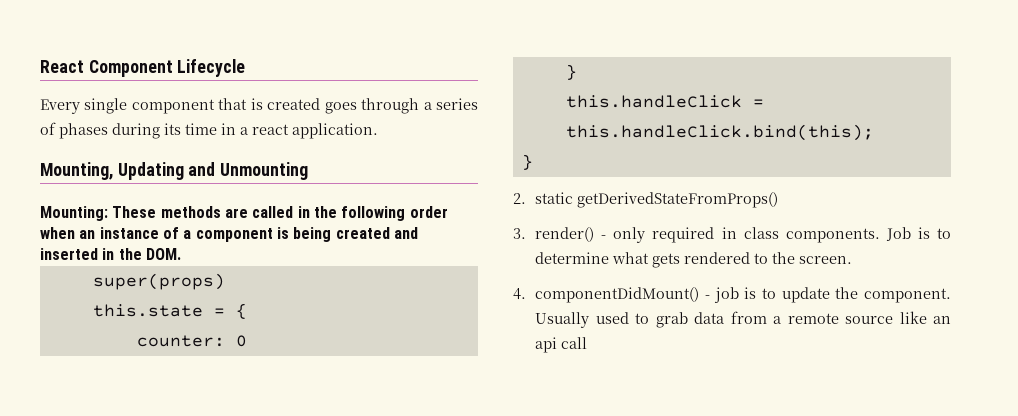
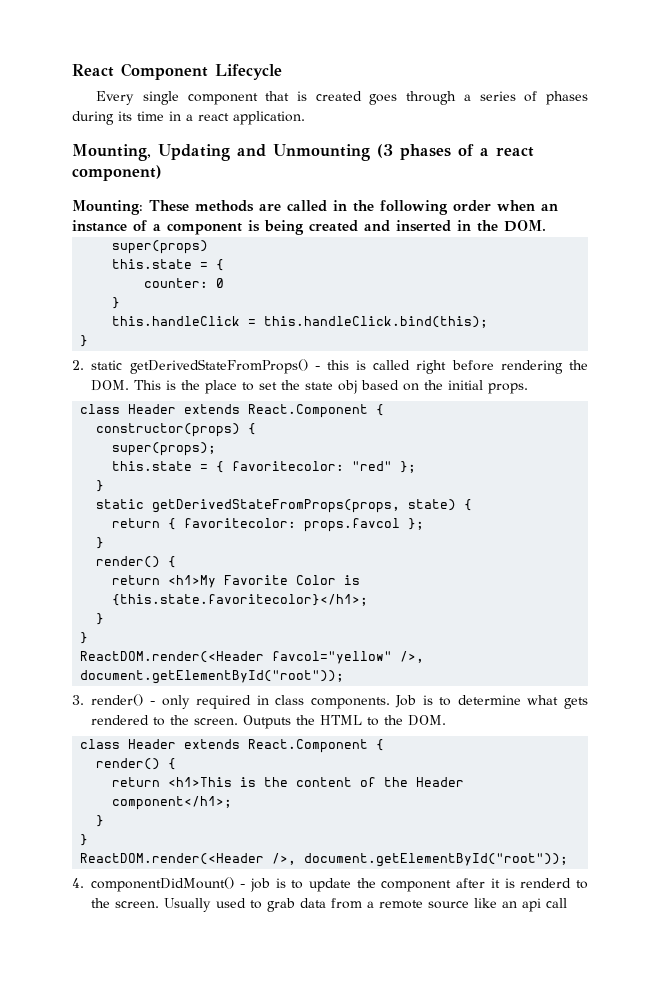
- Mounting, Updating and Unmounting
+ Mounting, Updating and Unmounting (3 phases of a react component)
- 2. static getDerivedStateFromProps()
+ 2. static getDerivedStateFromProps() - this is called right before rendering the DOM. This is the place to set the state obj based on the initial props.
+ class Header extends React.Component {
+ constructor(props) {
+ super(props);
+ this.state = { favoritecolor: "red" };
+ }
+ static getDerivedStateFromProps(props, state) {
+ return { favoritecolor: props.favcol };
+ }
+ render() {
+ return <h1>My Favorite Color is {this.state.favoritecolor}</h1>;
+ }
+ }
+ ReactDOM.render(<Header favcol="yellow" />, document.getElementById("root"));
+ Outputs the HTML to the DOM.
+ class Header extends React.Component {
+ render() {
+ return <h1>This is the content of the Header component</h1>;
+ }
+ }
+ ReactDOM.render(<Header />, document.getElementById("root"));
- 4. componentDidMount() - job is to update the component.
+ 4. componentDidMount() - job is to update the component after it is renderd to the screen.

